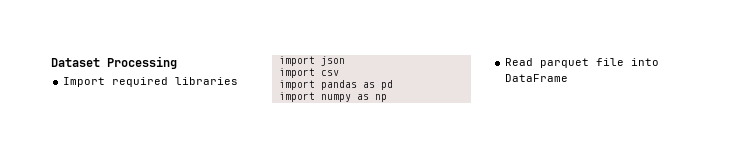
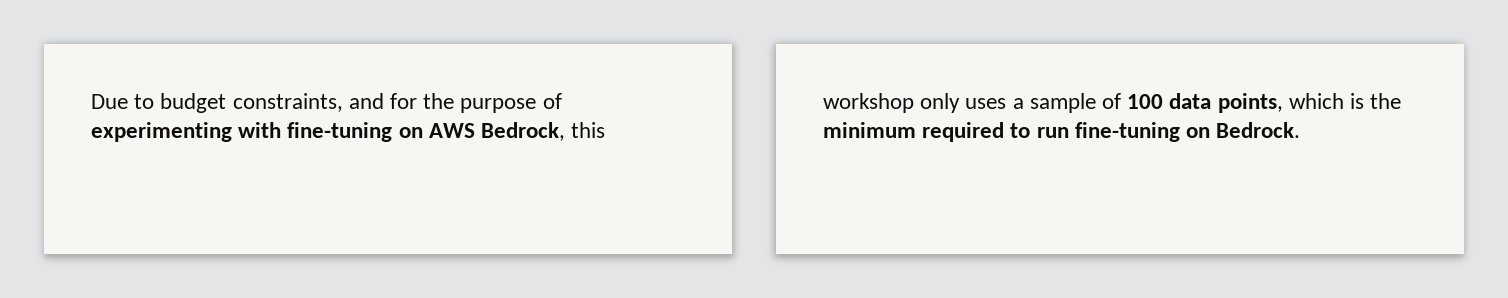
- Dataset Processing
- Import required libraries
- import json
- import csv
- import pandas as pd
- import numpy as np
- Read parquet file into DataFrame
+ Due to budget constraints, and for the purpose of experimenting with fine-tuning on AWS Bedrock, this workshop only uses a sample of 100 data points, which is the minimum required to run fine-tuning on Bedrock.

